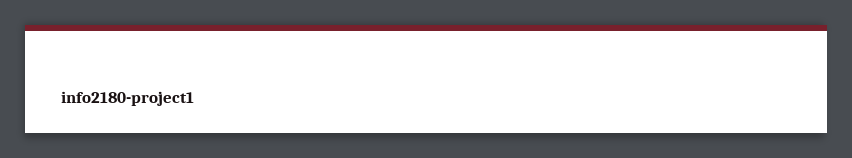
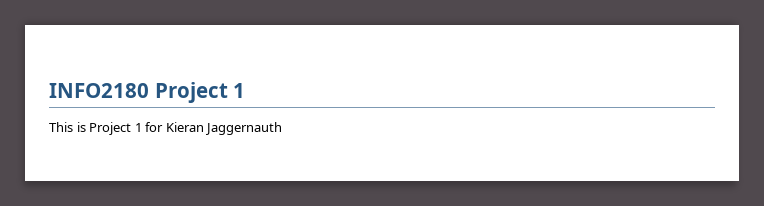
- info2180-project1
+ INFO2180 Project 1
+ This is Project 1 for Kieran Jaggernauth

